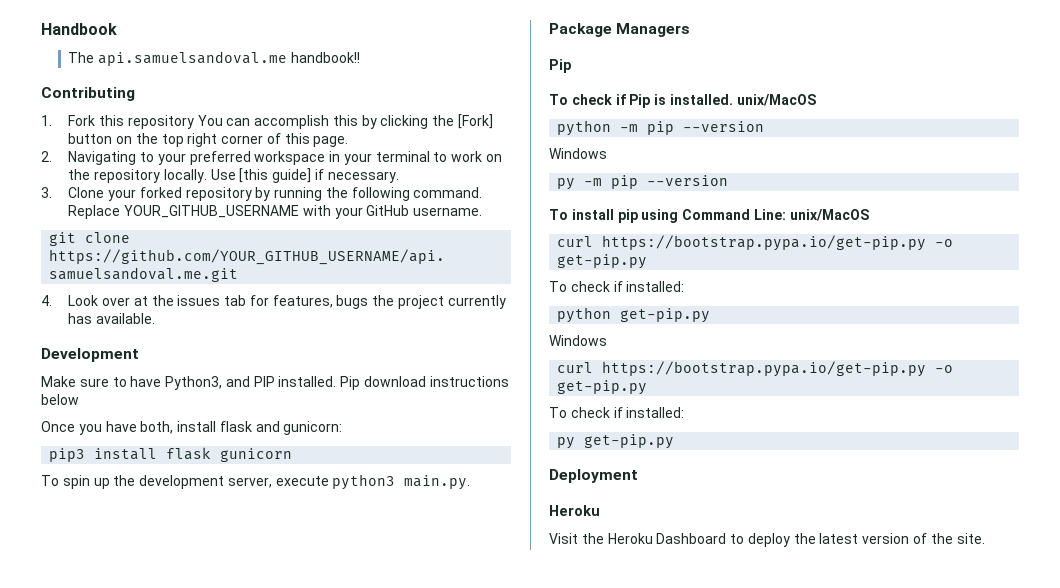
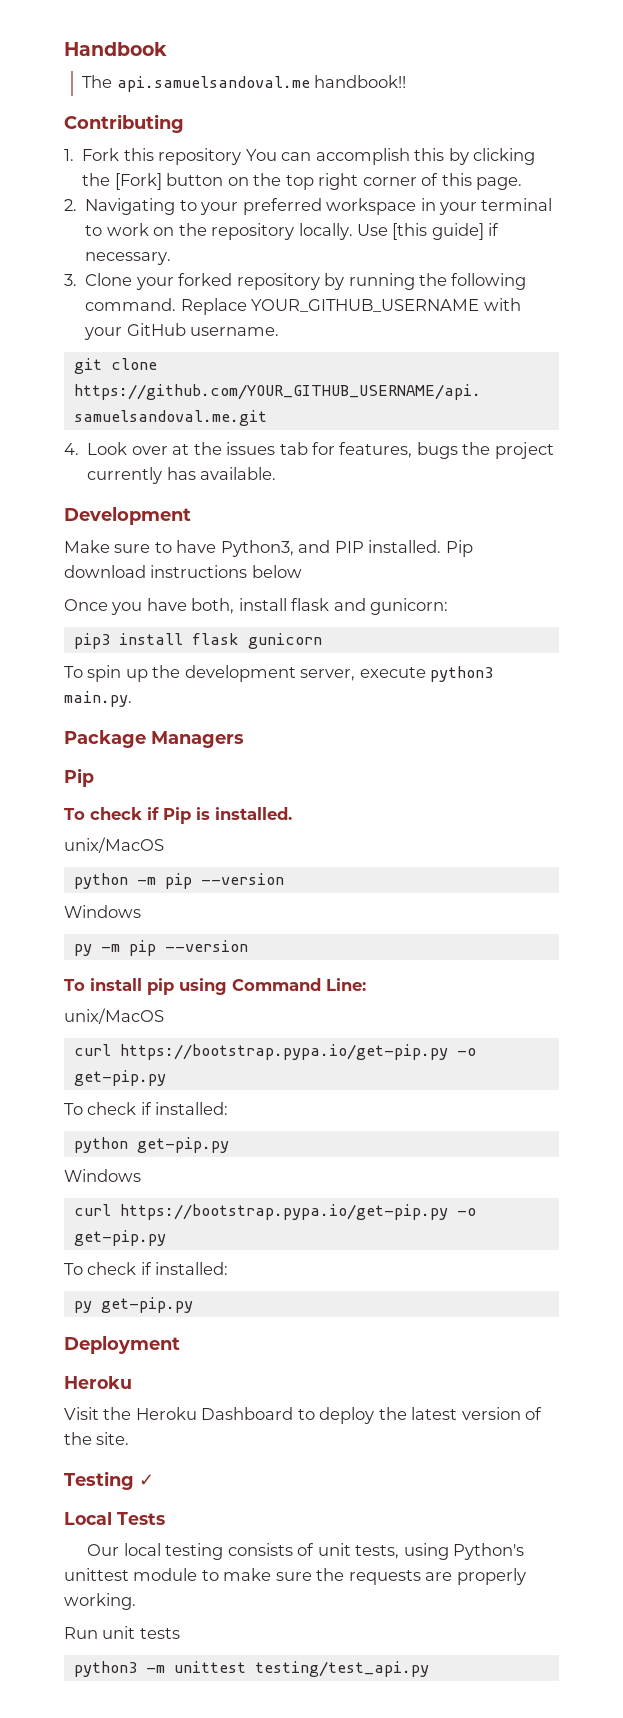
- To check if Pip is installed. unix/MacOS
+ To check if Pip is installed.
+ unix/MacOS
- To install pip using Command Line: unix/MacOS
+ To install pip using Command Line:
+ unix/MacOS
+ Testing ✓
+ Local Tests
+ Our local testing consists of unit tests, using Python's unittest module to make sure the requests are properly working.
+ Run unit tests
+ python3 -m unittest testing/test_api.py

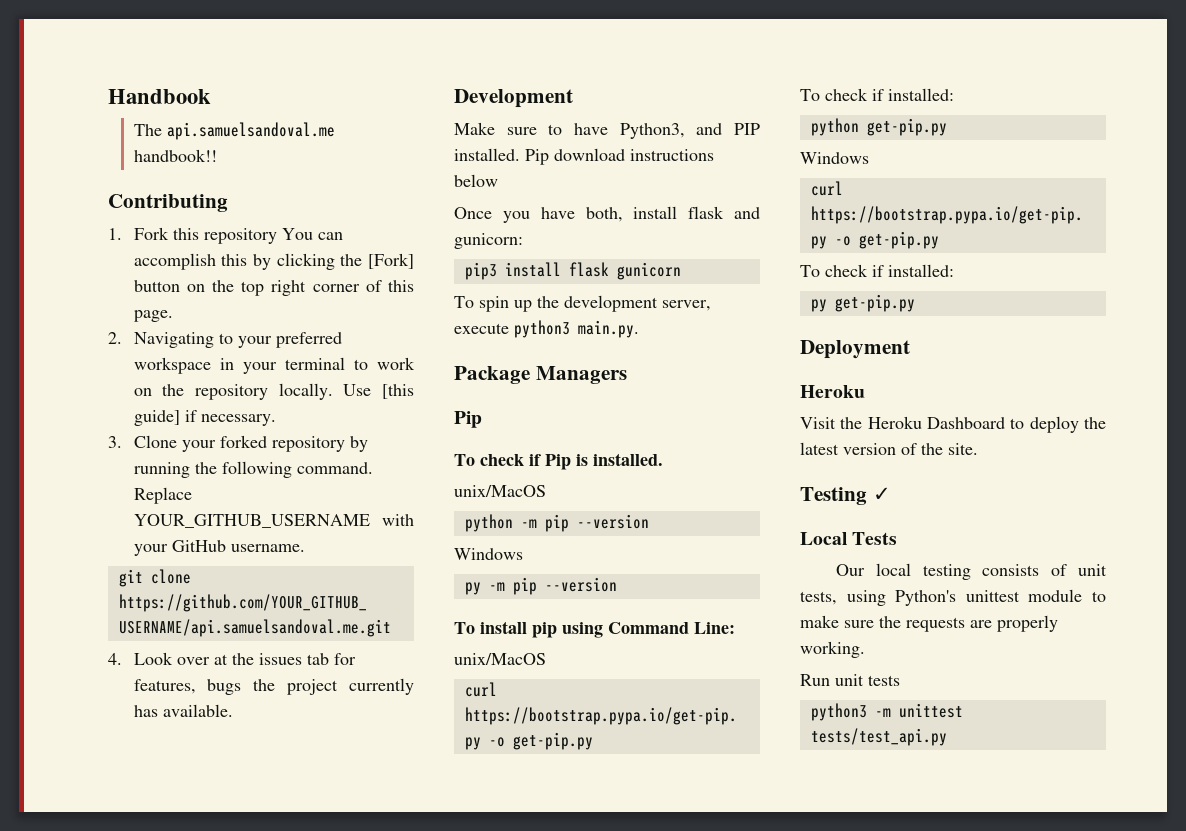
- python3 -m unittest testing/test_api.py
+ python3 -m unittest tests/test_api.py

